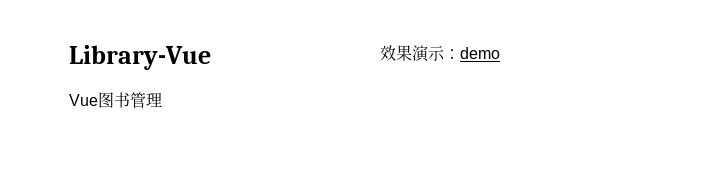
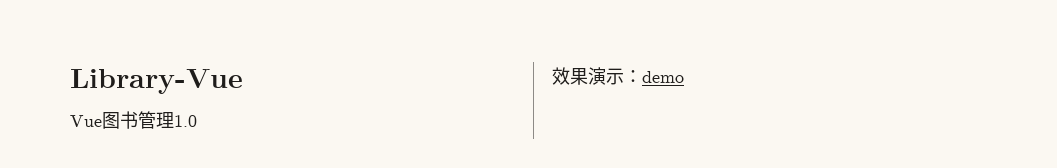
- Vue图书管理
+ Vue图书管理1.0

